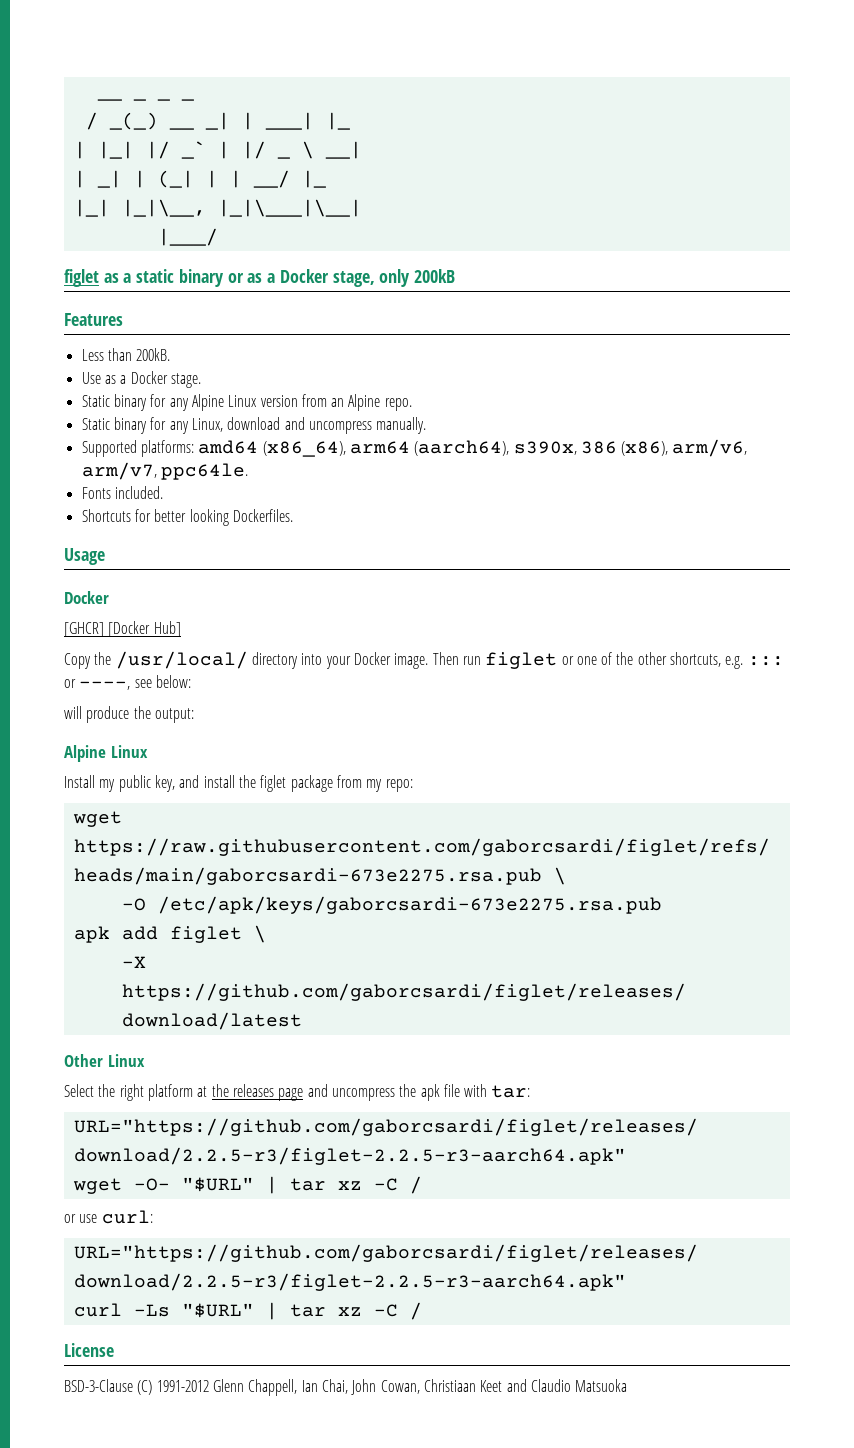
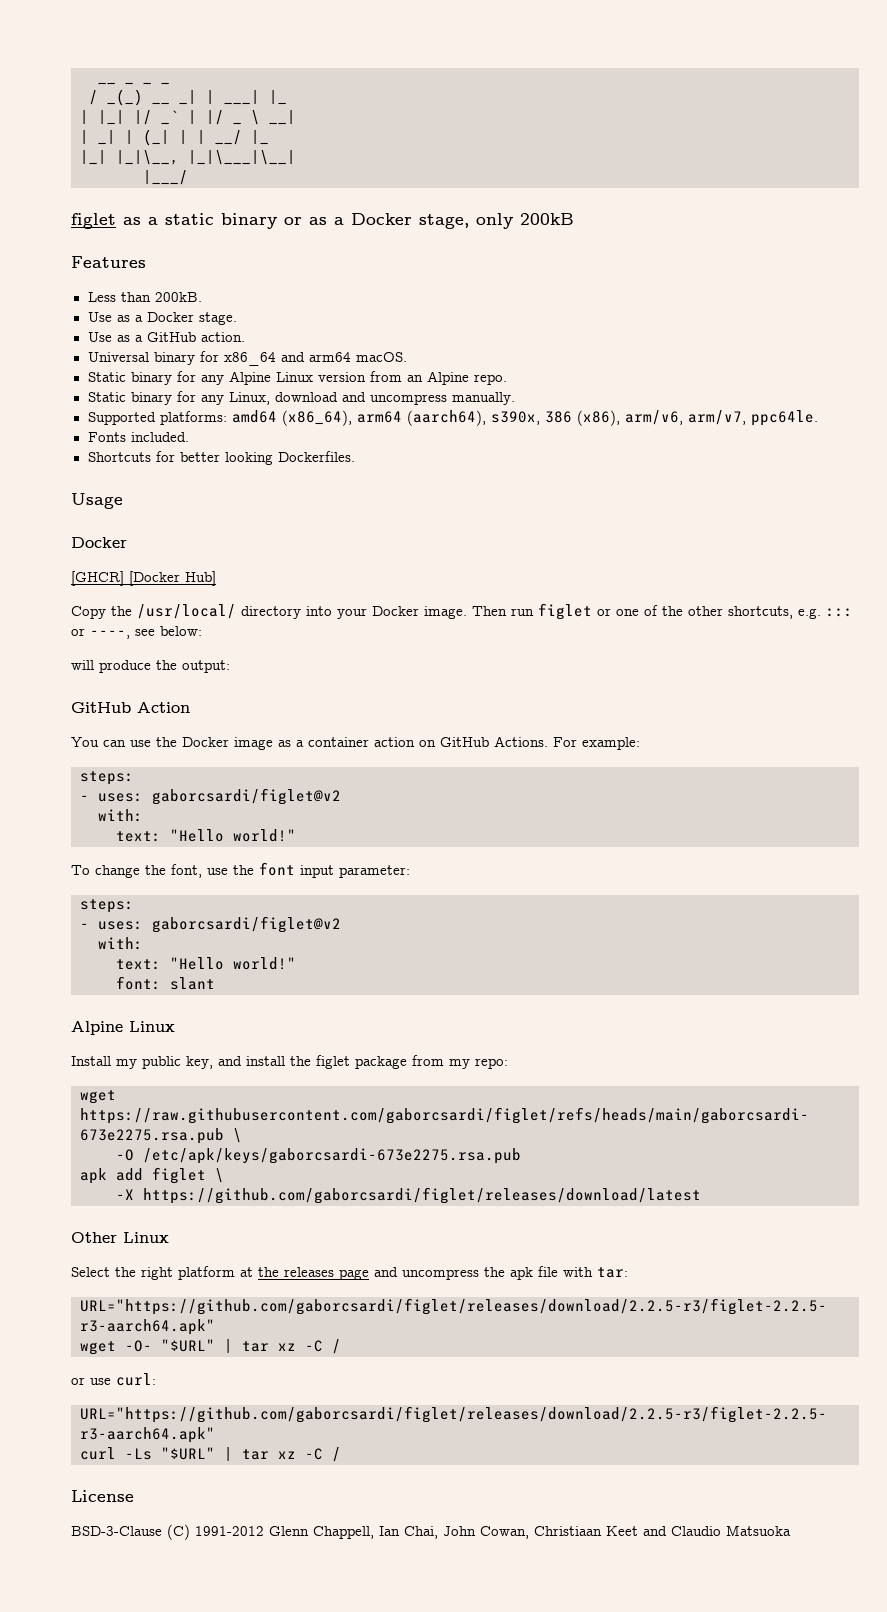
+ Use as a GitHub action.
+ Universal binary for x86_64 and arm64 macOS.
+ GitHub Action
+ You can use the Docker image as a container action on GitHub Actions. For example:
+ steps:
+ - uses: gaborcsardi/figlet@v2
+ with:
+ text: "Hello world!"
+ To change the font, use the font input parameter:
+ steps:
+ - uses: gaborcsardi/figlet@v2
+ with:
+ text: "Hello world!"
+ font: slant

